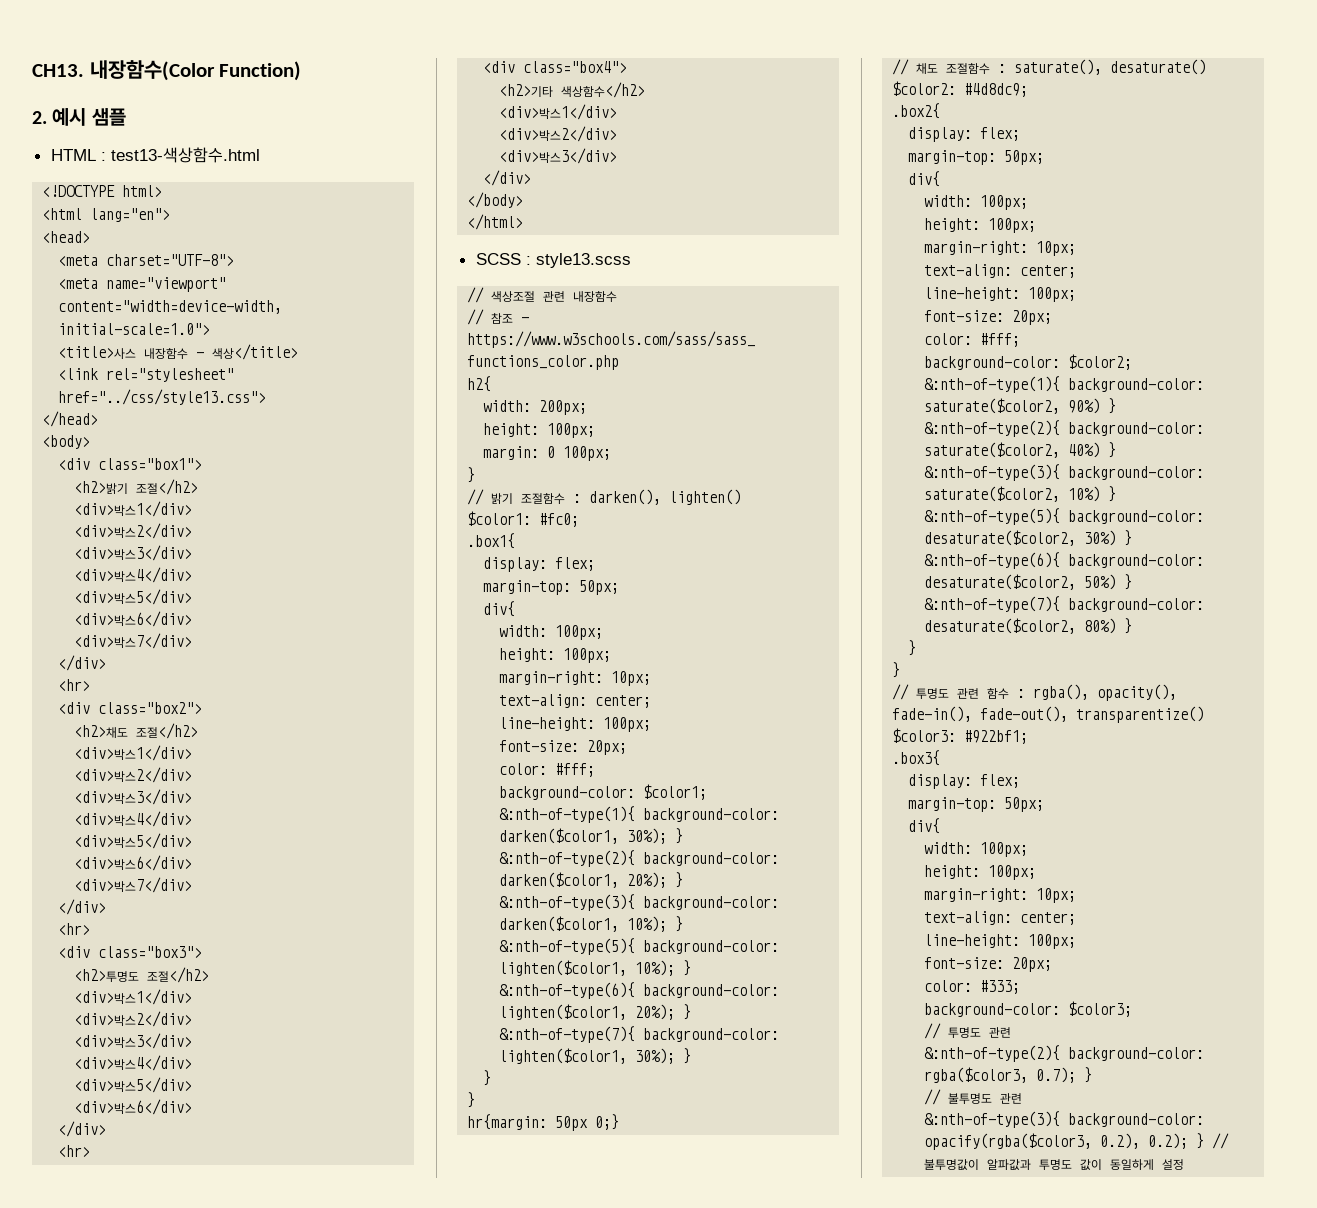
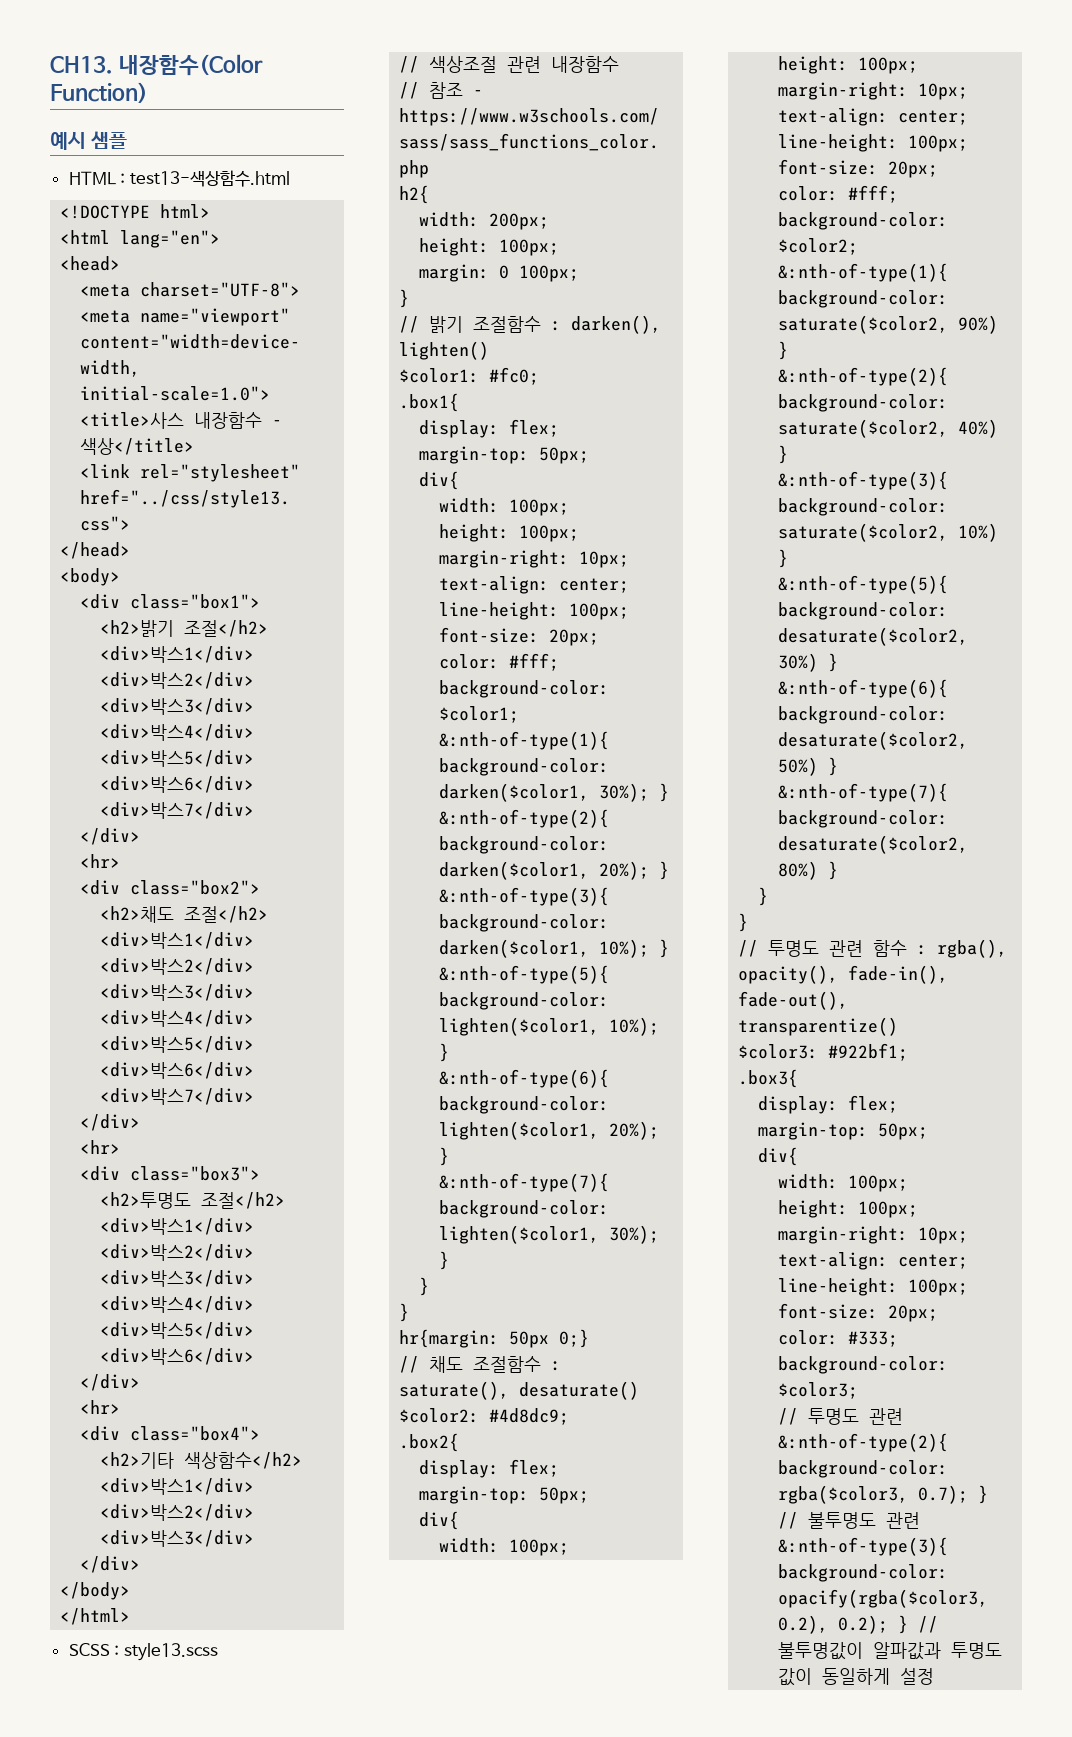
- 2. 예시 샘플
+ 예시 샘플

